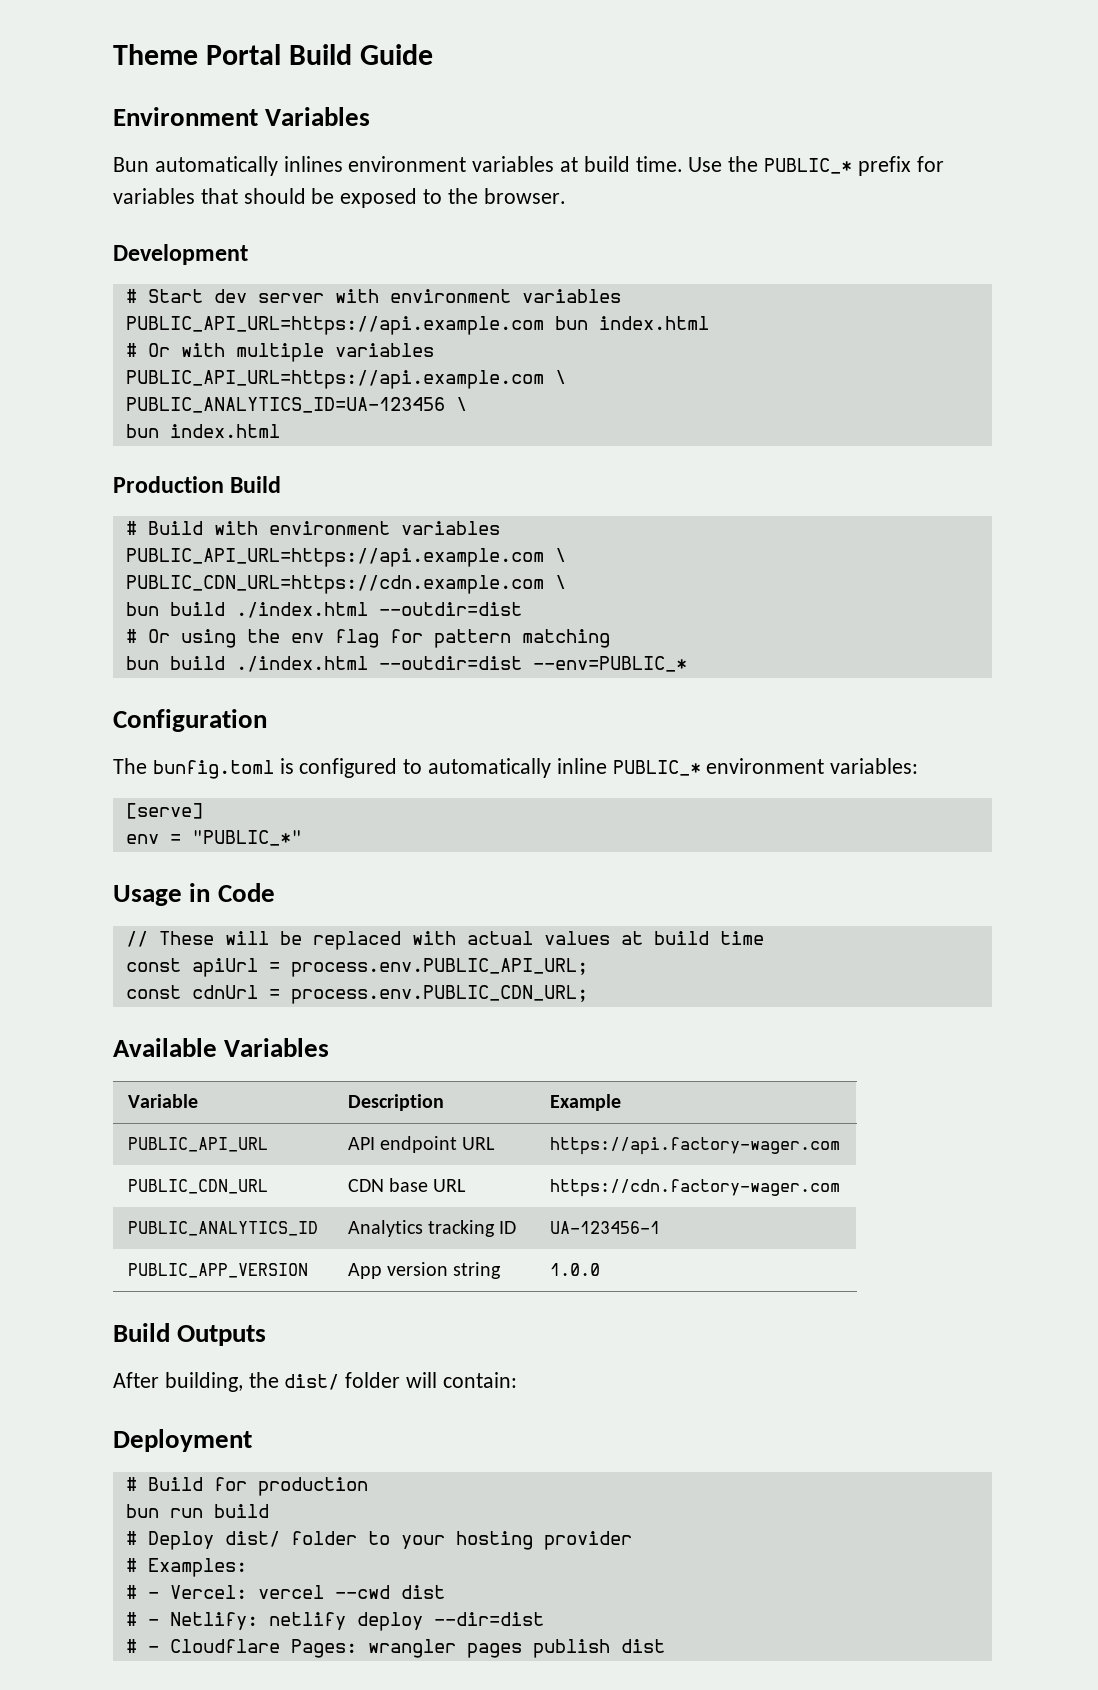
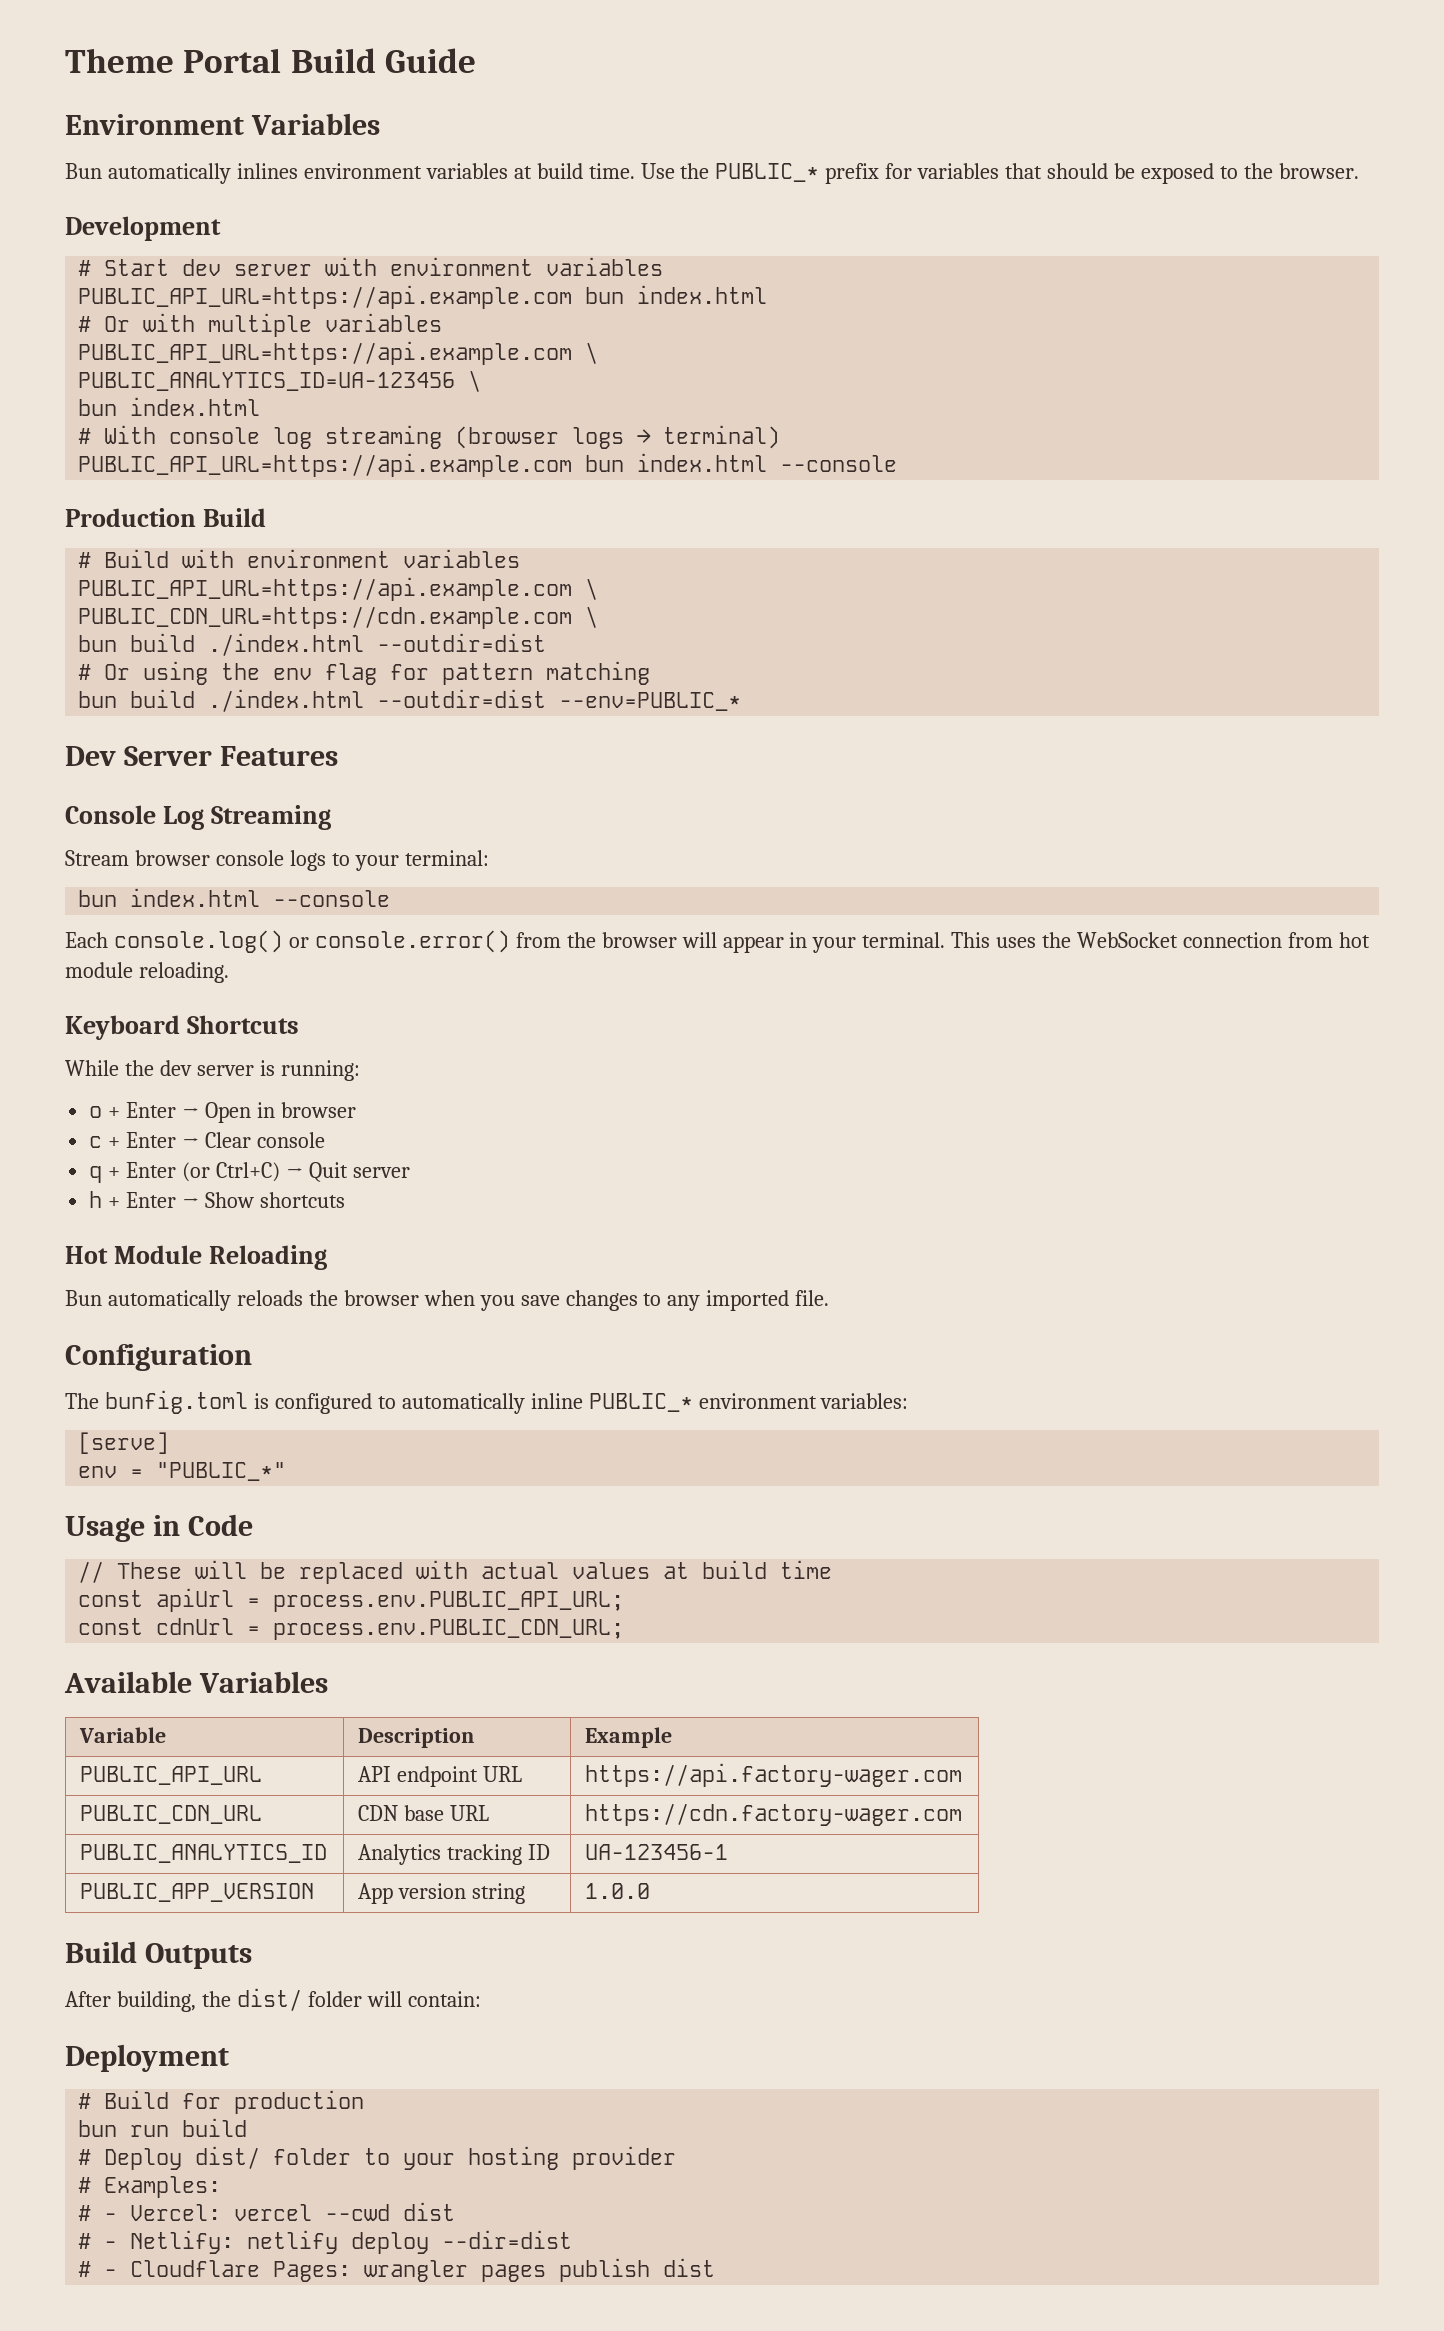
+ # With console log streaming (browser logs → terminal)
+ PUBLIC_API_URL=https://api.example.com bun index.html --console
+ Dev Server Features
+ Console Log Streaming
+ Stream browser console logs to your terminal:
+ bun index.html --console
+ Each console.log() or console.error() from the browser will appear in your terminal. This uses the WebSocket connection from hot module reloading.
+ Keyboard Shortcuts
+ While the dev server is running:
+ o + Enter → Open in browser
+ c + Enter → Clear console
+ q + Enter (or Ctrl+C) → Quit server
+ h + Enter → Show shortcuts
+ Hot Module Reloading
+ Bun automatically reloads the browser when you save changes to any imported file.

